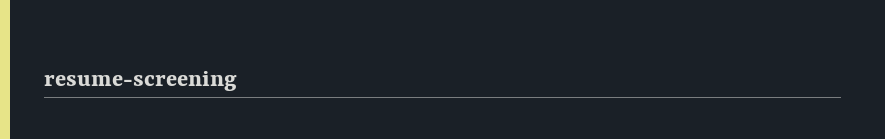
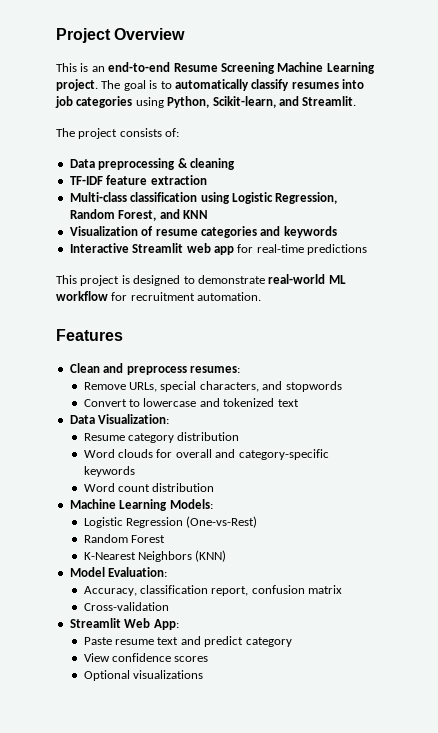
- resume-screening
+ Project Overview
+ This is an end-to-end Resume Screening Machine Learning project. The goal is to automatically classify resumes into job categories using Python, Scikit-learn, and Streamlit.
+ The project consists of:
+ Data preprocessing & cleaning
+ TF-IDF feature extraction
+ Multi-class classification using Logistic Regression, Random Forest, and KNN
+ Visualization of resume categories and keywords
+ Interactive Streamlit web app for real-time predictions
+ This project is designed to demonstrate real-world ML workflow for recruitment automation.
+ Features
+ Clean and preprocess resumes:
+ Remove URLs, special characters, and stopwords
+ Convert to lowercase and tokenized text
+ Data Visualization:
+ Resume category distribution
+ Word clouds for overall and category-specific keywords
+ Word count distribution
+ Machine Learning Models:
+ Logistic Regression (One-vs-Rest)
+ Random Forest
+ K-Nearest Neighbors (KNN)
+ Model Evaluation:
+ Accuracy, classification report, confusion matrix
+ Cross-validation
+ Streamlit Web App:
+ Paste resume text and predict category
+ View confidence scores
+ Optional visualizations

